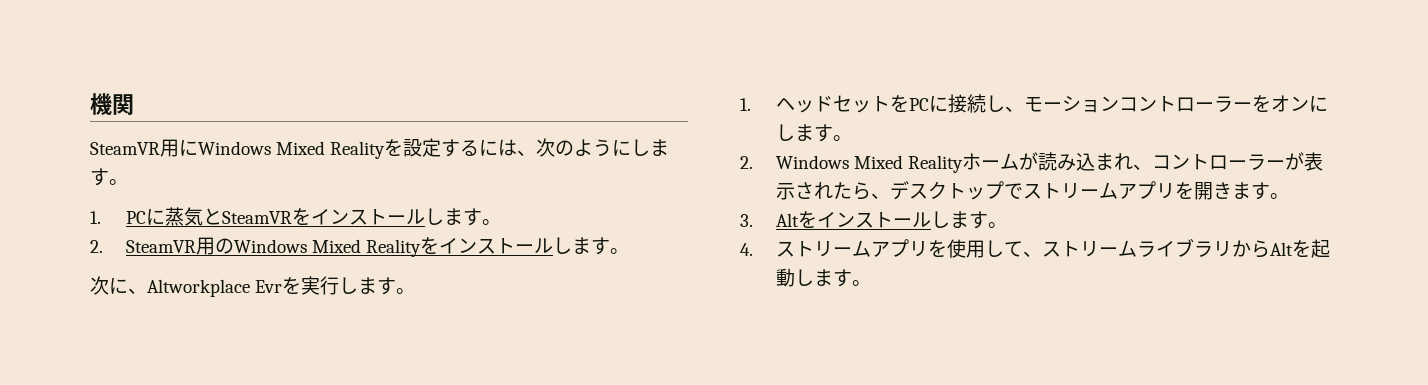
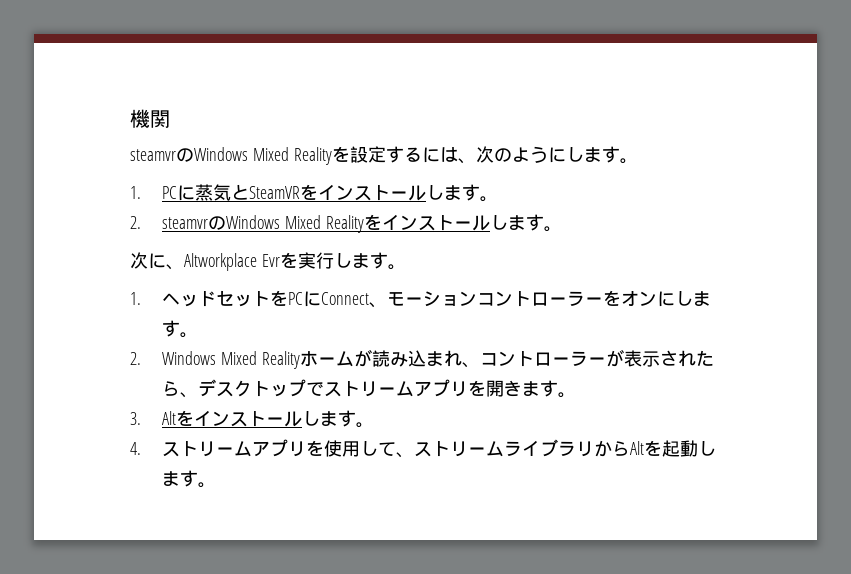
- SteamVR用にWindows Mixed Realityを設定するには、次のようにします。
+ steamvrのWindows Mixed Realityを設定するには、次のようにします。
- 2. SteamVR用のWindows Mixed Realityをインストールします。
+ 2. steamvrのWindows Mixed Realityをインストールします。
- 1.ヘッドセットをPCに接続し、モーションコントローラーをオンにします。
+ 1.ヘッドセットをPCにConnect、モーションコントローラーをオンにします。

